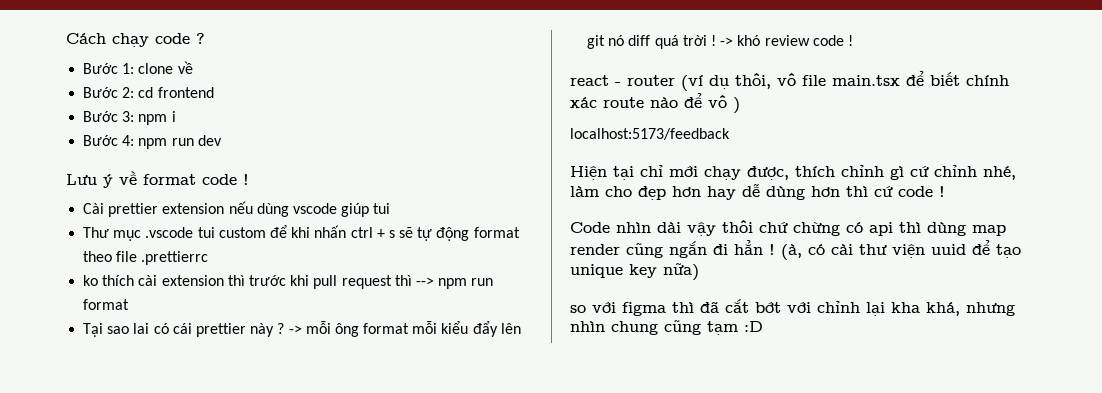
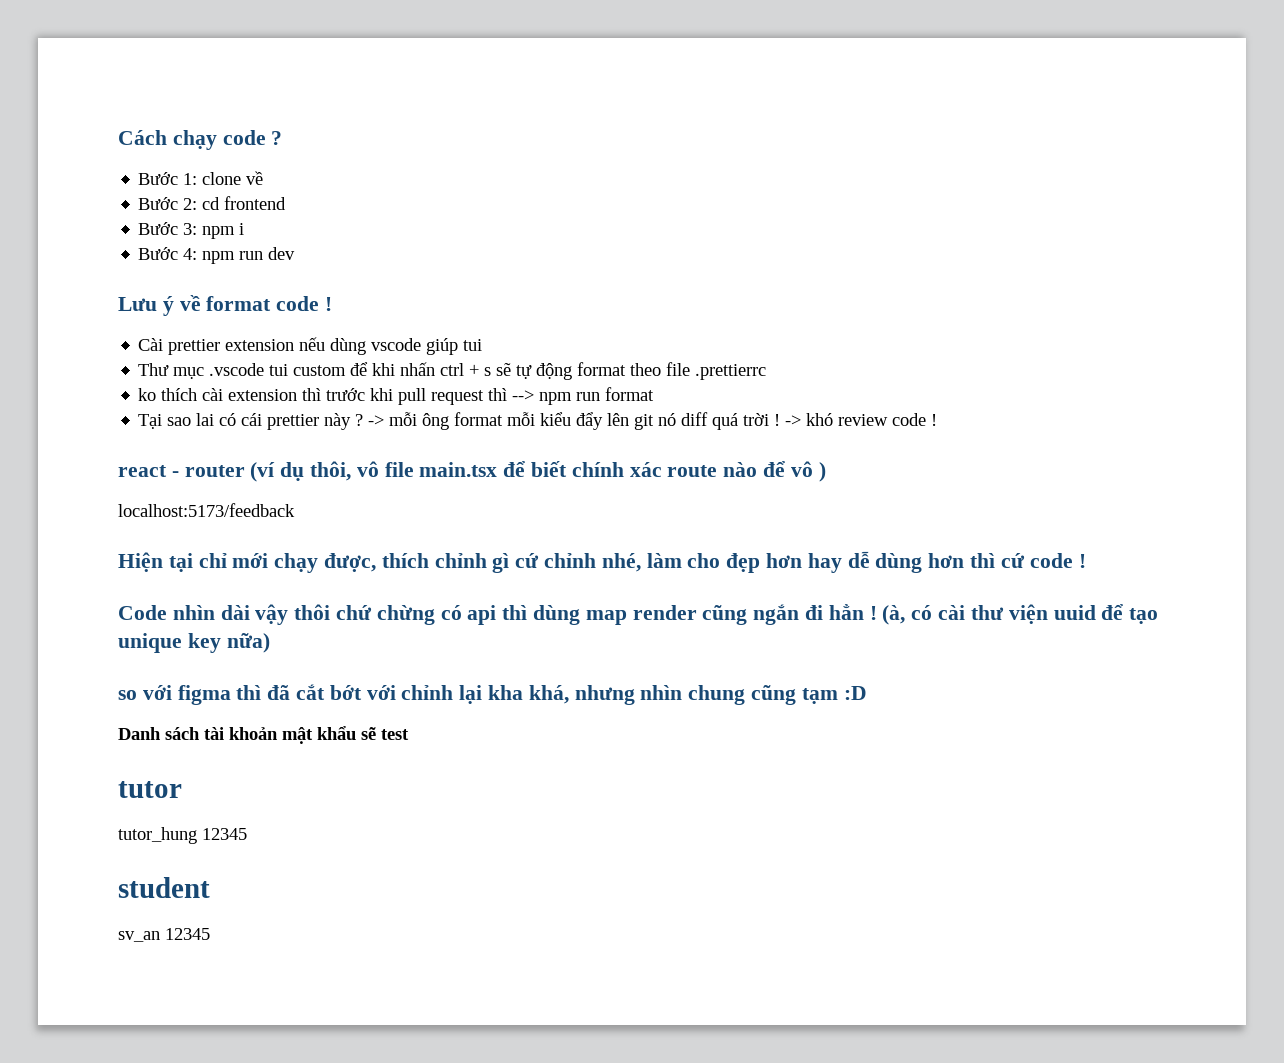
+ Danh sách tài khoản mật khẩu sẽ test
+ tutor
+ tutor_hung 12345
+ student
+ sv_an 12345

